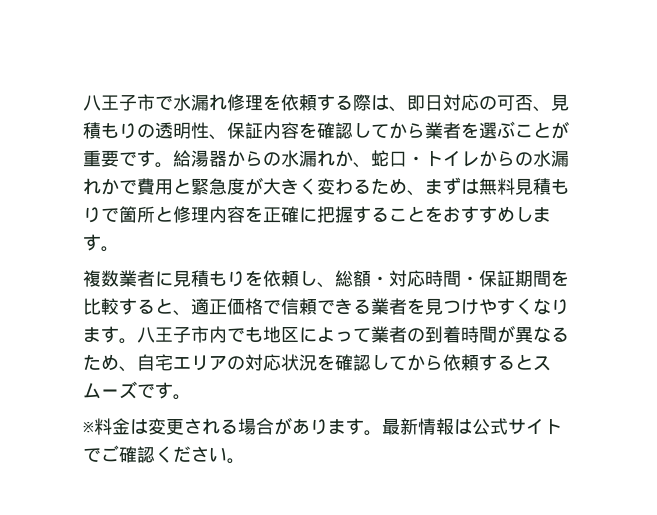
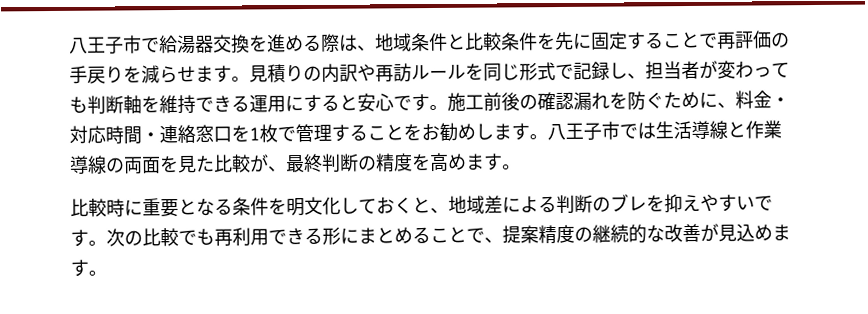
- 八王子市で水漏れ修理を依頼する際は、即日対応の可否、見積もりの透明性、保証内容を確認してから業者を選ぶことが重要です。給湯器からの水漏れか、蛇口・トイレからの水漏れかで費用と緊急度が大きく変わるため、まずは無料見積もりで箇所と修理内容を正確に把握することをおすすめします。
- 複数業者に見積もりを依頼し、総額・対応時間・保証期間を比較すると、適正価格で信頼できる業者を見つけやすくなります。八王子市内でも地区によって業者の到着時間が異なるため、自宅エリアの対応状況を確認してから依頼するとスムーズです。
- ※料金は変更される場合があります。最新情報は公式サイトでご確認ください。
+ 八王子市で給湯器交換を進める際は、地域条件と比較条件を先に固定することで再評価の手戻りを減らせます。見積りの内訳や再訪ルールを同じ形式で記録し、担当者が変わっても判断軸を維持できる運用にすると安心です。施工前後の確認漏れを防ぐために、料金・対応時間・連絡窓口を1枚で管理することをお勧めします。八王子市では生活導線と作業導線の両面を見た比較が、最終判断の精度を高めます。
+ 比較時に重要となる条件を明文化しておくと、地域差による判断のブレを抑えやすいです。次の比較でも再利用できる形にまとめることで、提案精度の継続的な改善が見込めます。

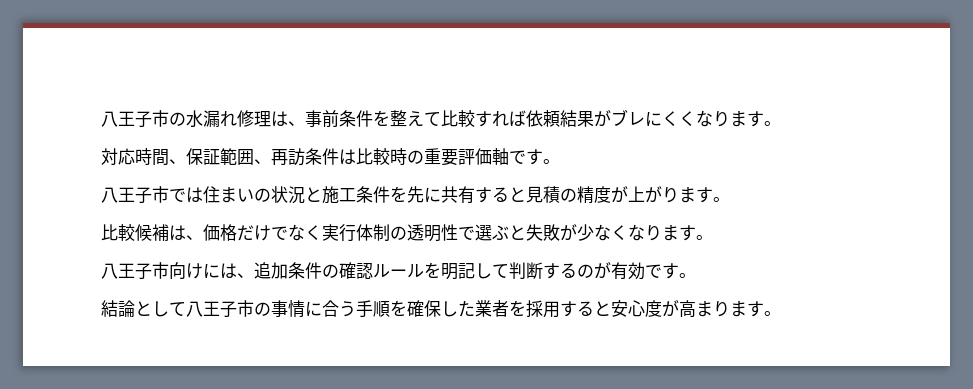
- 八王子市で給湯器交換を進める際は、地域条件と比較条件を先に固定することで再評価の手戻りを減らせます。見積りの内訳や再訪ルールを同じ形式で記録し、担当者が変わっても判断軸を維持できる運用にすると安心です。施工前後の確認漏れを防ぐために、料金・対応時間・連絡窓口を1枚で管理することをお勧めします。八王子市では生活導線と作業導線の両面を見た比較が、最終判断の精度を高めます。
- 比較時に重要となる条件を明文化しておくと、地域差による判断のブレを抑えやすいです。次の比較でも再利用できる形にまとめることで、提案精度の継続的な改善が見込めます。
+ 八王子市の水漏れ修理は、事前条件を整えて比較すれば依頼結果がブレにくくなります。
+ 対応時間、保証範囲、再訪条件は比較時の重要評価軸です。
+ 八王子市では住まいの状況と施工条件を先に共有すると見積の精度が上がります。
+ 比較候補は、価格だけでなく実行体制の透明性で選ぶと失敗が少なくなります。
+ 八王子市向けには、追加条件の確認ルールを明記して判断するのが有効です。
+ 結論として八王子市の事情に合う手順を確保した業者を採用すると安心度が高まります。

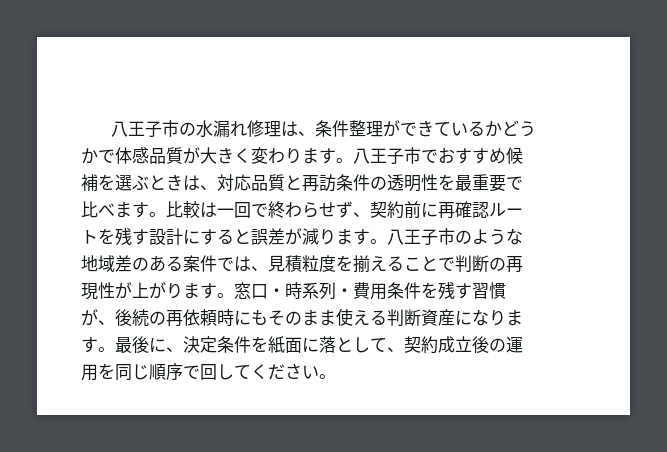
- 八王子市の水漏れ修理は、事前条件を整えて比較すれば依頼結果がブレにくくなります。
- 対応時間、保証範囲、再訪条件は比較時の重要評価軸です。
- 八王子市では住まいの状況と施工条件を先に共有すると見積の精度が上がります。
- 比較候補は、価格だけでなく実行体制の透明性で選ぶと失敗が少なくなります。
- 八王子市向けには、追加条件の確認ルールを明記して判断するのが有効です。
- 結論として八王子市の事情に合う手順を確保した業者を採用すると安心度が高まります。
+ 八王子市の水漏れ修理は、条件整理ができているかどうかで体感品質が大きく変わります。八王子市でおすすめ候補を選ぶときは、対応品質と再訪条件の透明性を最重要で比べます。比較は一回で終わらせず、契約前に再確認ルートを残す設計にすると誤差が減ります。八王子市のような地域差のある案件では、見積粒度を揃えることで判断の再現性が上がります。窓口・時系列・費用条件を残す習慣が、後続の再依頼時にもそのまま使える判断資産になります。最後に、決定条件を紙面に落として、契約成立後の運用を同じ順序で回してください。

